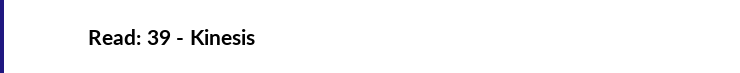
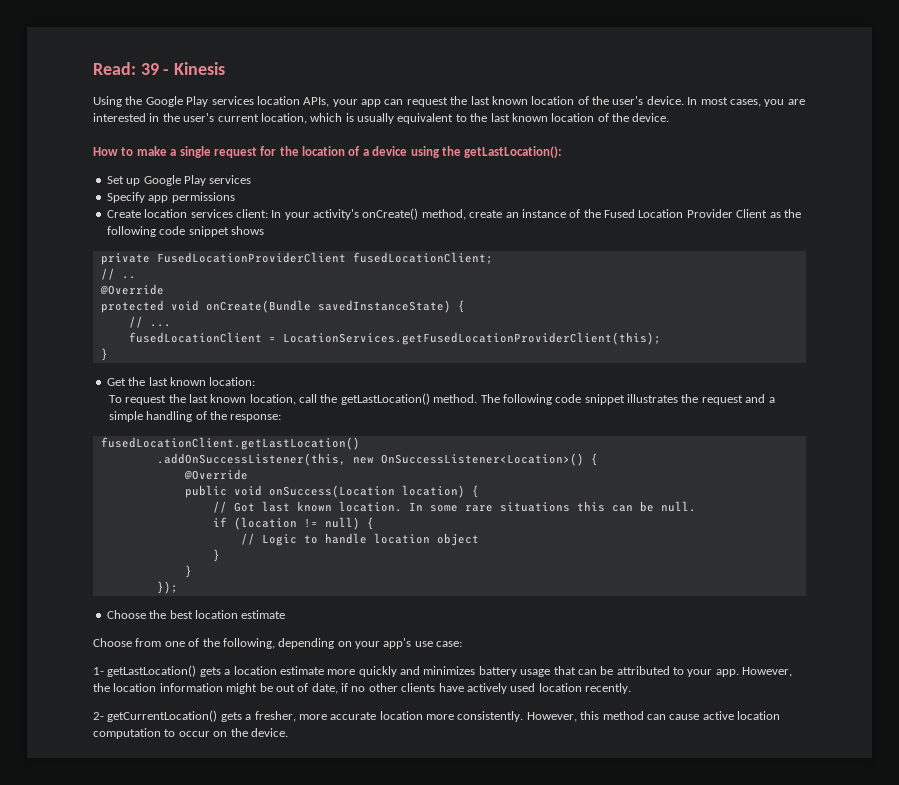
+ Using the Google Play services location APIs, your app can request the last known location of the user's device. In most cases, you are interested in the user's current location, which is usually equivalent to the last known location of the device.
+ How to make a single request for the location of a device using the getLastLocation():
+ Set up Google Play services
+ Specify app permissions
+ Create location services client: In your activity's onCreate() method, create an instance of the Fused Location Provider Client as the following code snippet shows
+ private FusedLocationProviderClient fusedLocationClient;
+ // ..
+ @Override
+ protected void onCreate(Bundle savedInstanceState) {
+ // ...
+ fusedLocationClient = LocationServices.getFusedLocationProviderClient(this);
+ }
+ Get the last known location:
+ To request the last known location, call the getLastLocation() method. The following code snippet illustrates the request and a simple handling of the response:
+ fusedLocationClient.getLastLocation()
+ .addOnSuccessListener(this, new OnSuccessListener<Location>() {
+ @Override
+ public void onSuccess(Location location) {
+ // Got last known location. In some rare situations this can be null.
+ if (location != null) {
+ // Logic to handle location object
+ }
+ }
+ });
+ Choose the best location estimate
+ Choose from one of the following, depending on your app's use case:
+ 1- getLastLocation() gets a location estimate more quickly and minimizes battery usage that can be attributed to your app. However, the location information might be out of date, if no other clients have actively used location recently.
+ 2- getCurrentLocation() gets a fresher, more accurate location more consistently. However, this method can cause active location computation to occur on the device.

